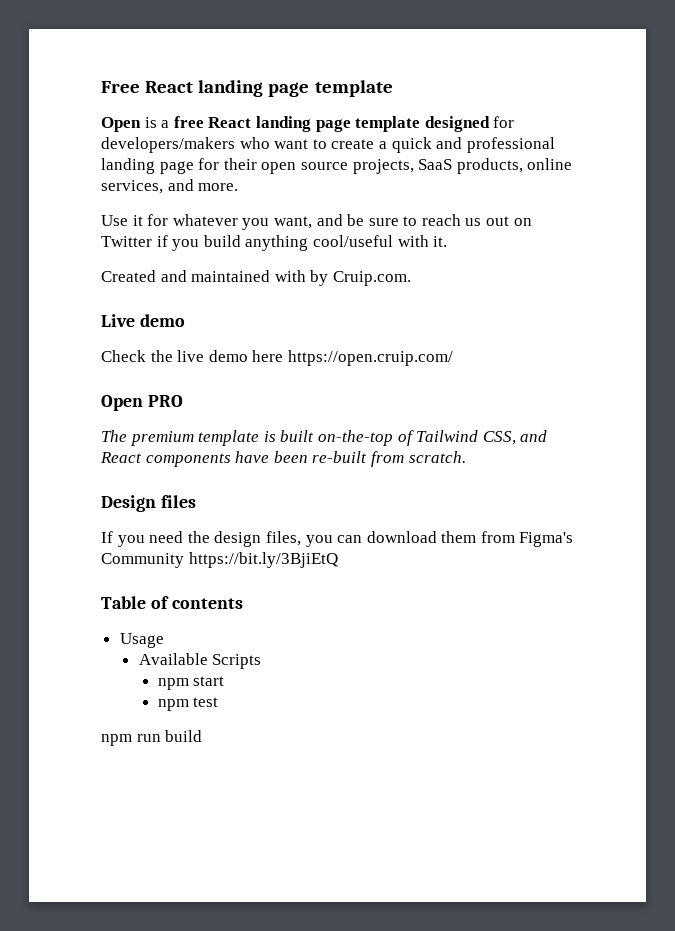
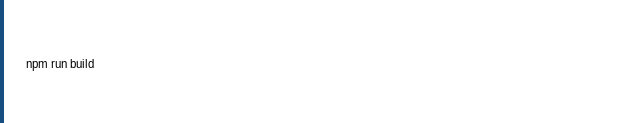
- Free React landing page template
- Open is a free React landing page template designed for developers/makers who want to create a quick and professional landing page for their open source projects, SaaS products, online services, and more.
- Use it for whatever you want, and be sure to reach us out on Twitter if you build anything cool/useful with it.
- Created and maintained with by Cruip.com.
- Live demo
- Check the live demo here https://open.cruip.com/
- Open PRO
- The premium template is built on-the-top of Tailwind CSS, and React components have been re-built from scratch.
- Design files
- If you need the design files, you can download them from Figma's Community https://bit.ly/3BjiEtQ
- Table of contents
- Usage
- Available Scripts
- npm start
- npm test

